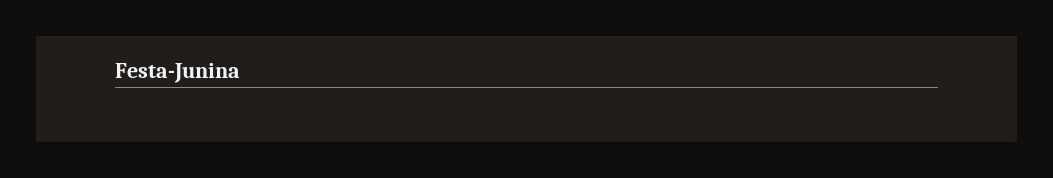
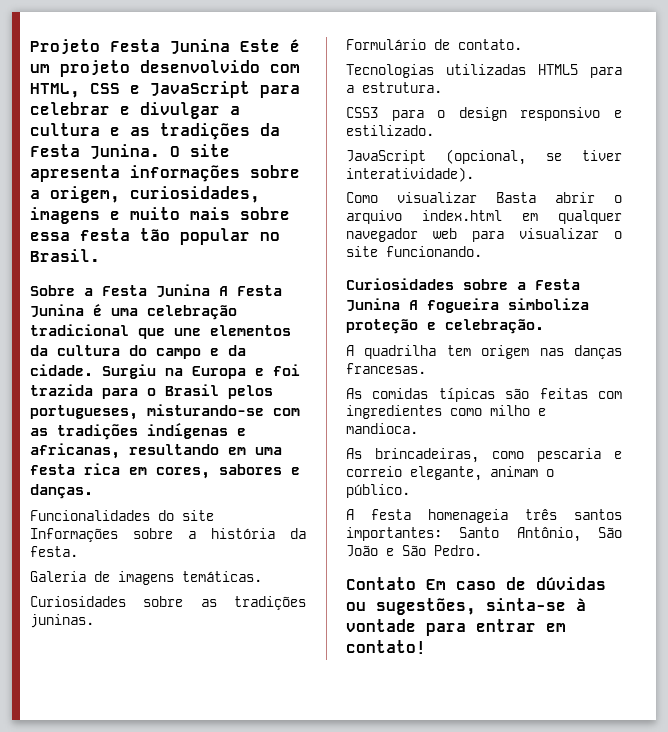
- Festa-Junina
+ Projeto Festa Junina Este é um projeto desenvolvido com HTML, CSS e JavaScript para celebrar e divulgar a cultura e as tradições da Festa Junina. O site apresenta informações sobre a origem, curiosidades, imagens e muito mais sobre essa festa tão popular no Brasil.
+ Sobre a Festa Junina A Festa Junina é uma celebração tradicional que une elementos da cultura do campo e da cidade. Surgiu na Europa e foi trazida para o Brasil pelos portugueses, misturando-se com as tradições indígenas e africanas, resultando em uma festa rica em cores, sabores e danças.
+ Funcionalidades do site Informações sobre a história da festa.
+ Galeria de imagens temáticas.
+ Curiosidades sobre as tradições juninas.
+ Formulário de contato.
+ Tecnologias utilizadas HTML5 para a estrutura.
+ CSS3 para o design responsivo e estilizado.
+ JavaScript (opcional, se tiver interatividade).
+ Como visualizar Basta abrir o arquivo index.html em qualquer navegador web para visualizar o site funcionando.
+ Curiosidades sobre a Festa Junina A fogueira simboliza proteção e celebração.
+ A quadrilha tem origem nas danças francesas.
+ As comidas típicas são feitas com ingredientes como milho e mandioca.
+ As brincadeiras, como pescaria e correio elegante, animam o público.
+ A festa homenageia três santos importantes: Santo Antônio, São João e São Pedro.
+ Contato Em caso de dúvidas ou sugestões, sinta-se à vontade para entrar em contato!

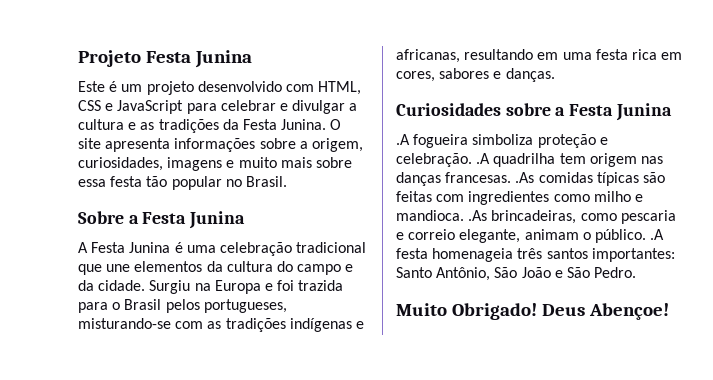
- Projeto Festa Junina Este é um projeto desenvolvido com HTML, CSS e JavaScript para celebrar e divulgar a cultura e as tradições da Festa Junina.
+ Projeto Festa Junina
+ Este é um projeto desenvolvido com HTML, CSS e JavaScript para celebrar e divulgar a cultura e as tradições da Festa Junina.
- Sobre a Festa Junina A Festa Junina é uma celebração tradicional que une elementos da cultura do campo e da cidade.
+ Sobre a Festa Junina
+ A Festa Junina é uma celebração tradicional que une elementos da cultura do campo e da cidade.
- Funcionalidades do site Informações sobre a história da festa.
- Galeria de imagens temáticas.
- Curiosidades sobre as tradições juninas.
- Formulário de contato.
- Tecnologias utilizadas HTML5 para a estrutura.
- CSS3 para o design responsivo e estilizado.
- JavaScript (opcional, se tiver interatividade).
- Como visualizar Basta abrir o arquivo index.html em qualquer navegador web para visualizar o site funcionando.
- Curiosidades sobre a Festa Junina A fogueira simboliza proteção e celebração.
- A quadrilha tem origem nas danças francesas.
- As comidas típicas são feitas com ingredientes como milho e mandioca.
- As brincadeiras, como pescaria e correio elegante, animam o público.
- A festa homenageia três santos importantes: Santo Antônio, São João e São Pedro.
+ Curiosidades sobre a Festa Junina
+ .A fogueira simboliza proteção e celebração. .A quadrilha tem origem nas danças francesas. .As comidas típicas são feitas com ingredientes como milho e mandioca. .As brincadeiras, como pescaria e correio elegante, animam o público. .A festa homenageia três santos importantes: Santo Antônio, São João e São Pedro.
- Contato Em caso de dúvidas ou sugestões, sinta-se à vontade para entrar em contato!
+ Muito Obrigado! Deus Abençoe!

